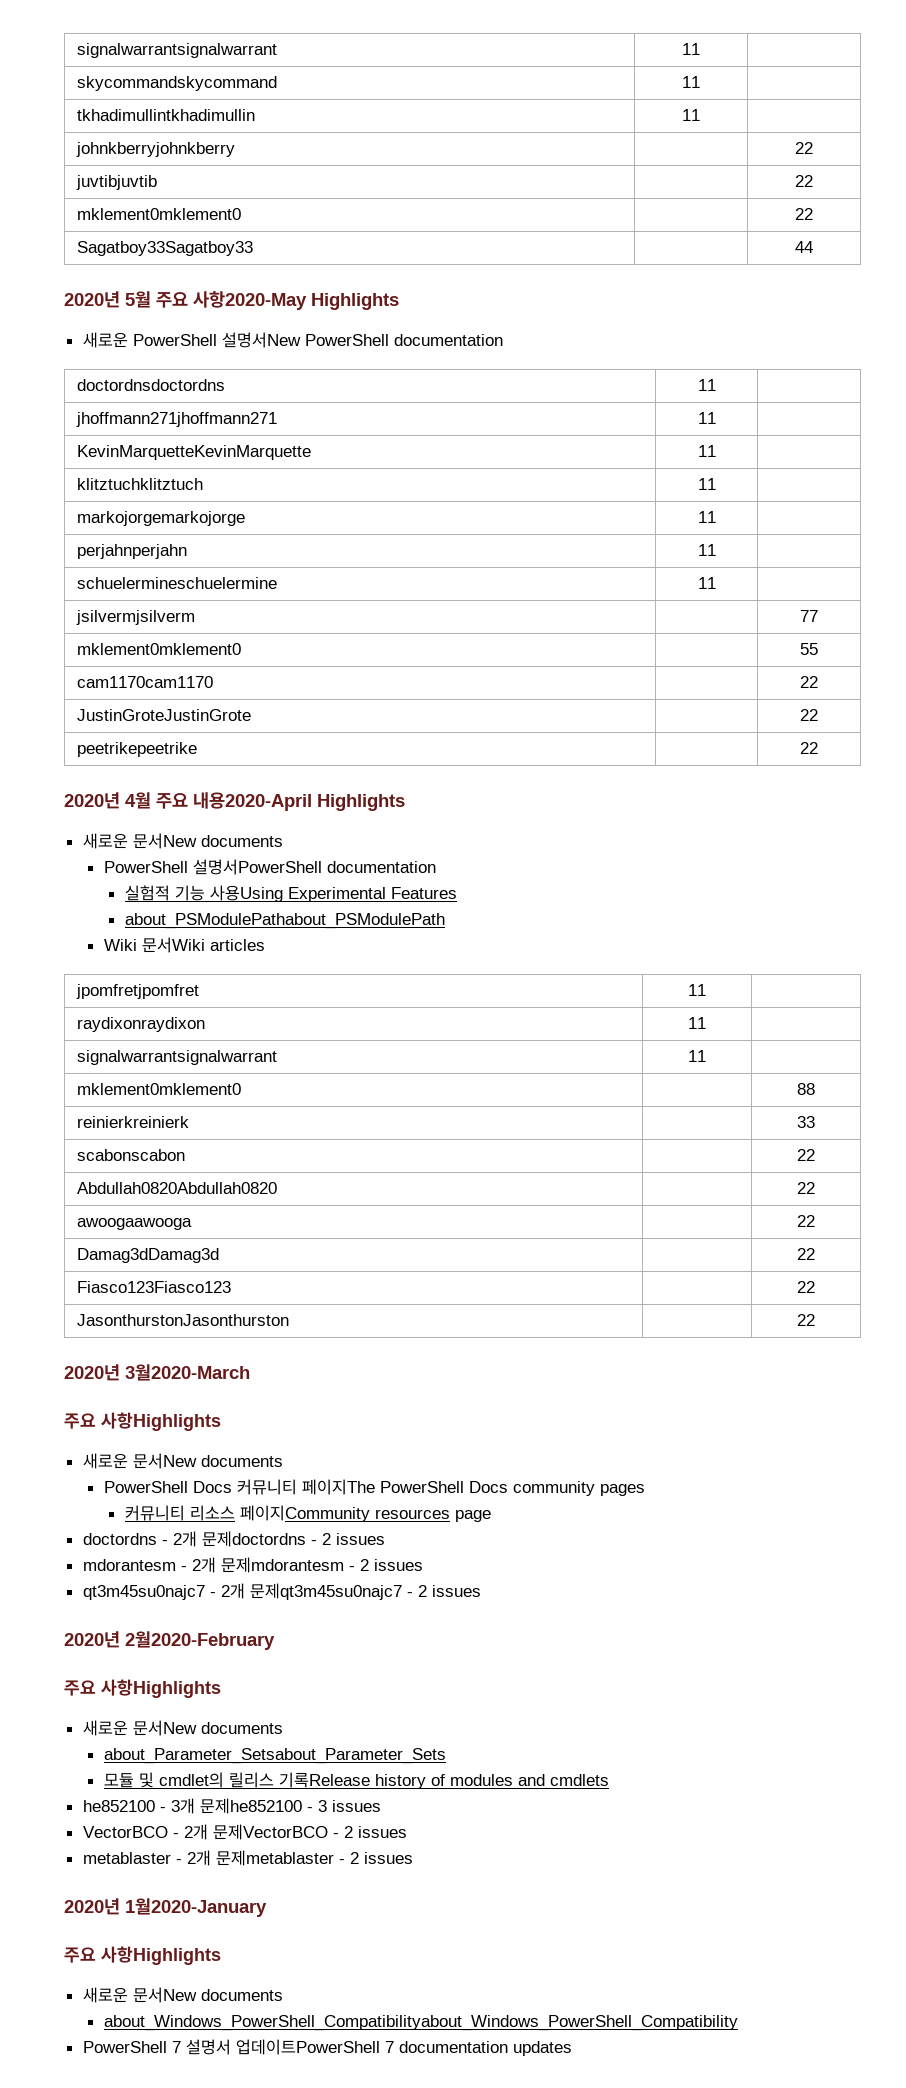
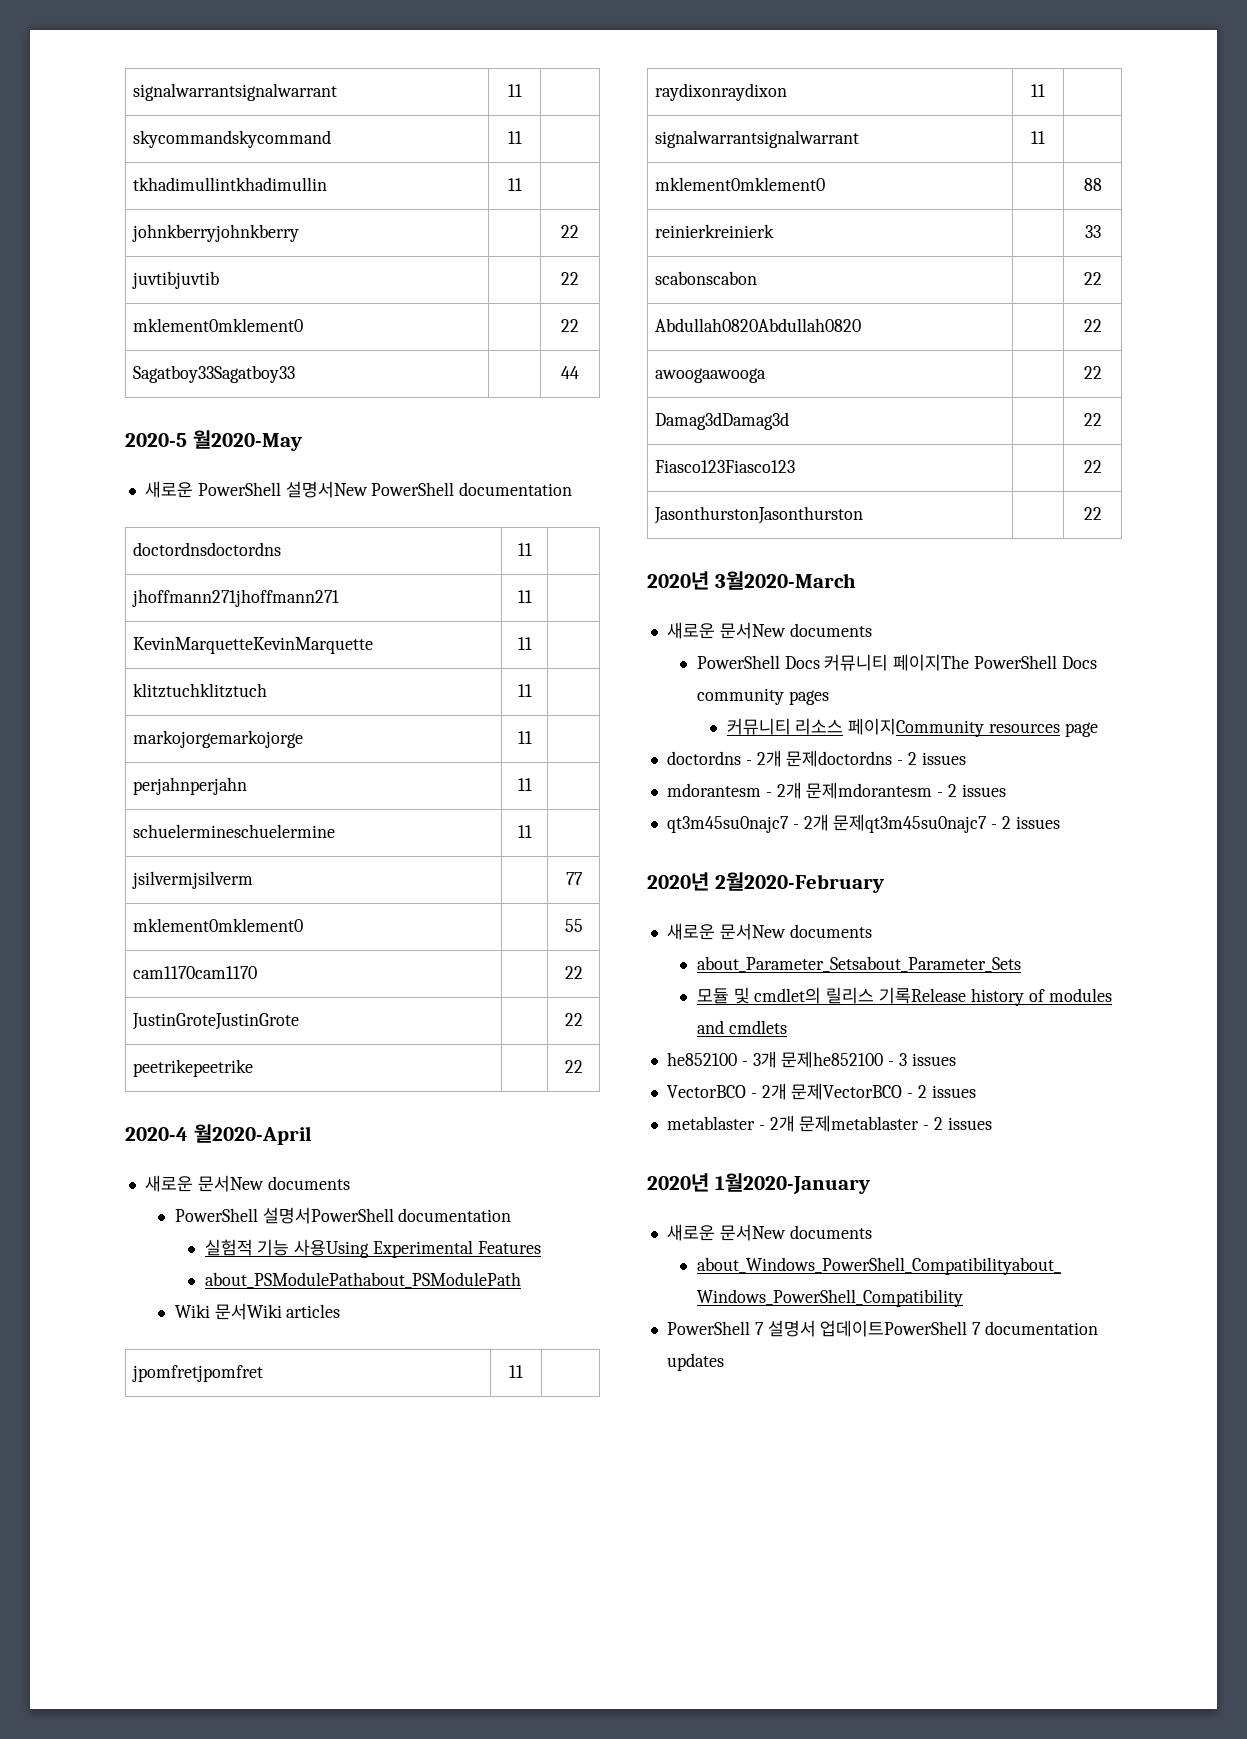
- 2020년 5월 주요 사항2020-May Highlights
+ 2020-5 월2020-May
- 2020년 4월 주요 내용2020-April Highlights
+ 2020-4 월2020-April
  2020년 3월2020-March
- 주요 사항Highlights
  2020년 2월2020-February
- 주요 사항Highlights
  2020년 1월2020-January
- 주요 사항Highlights

